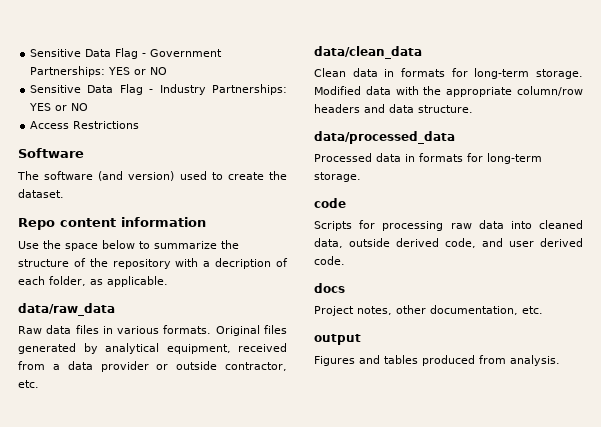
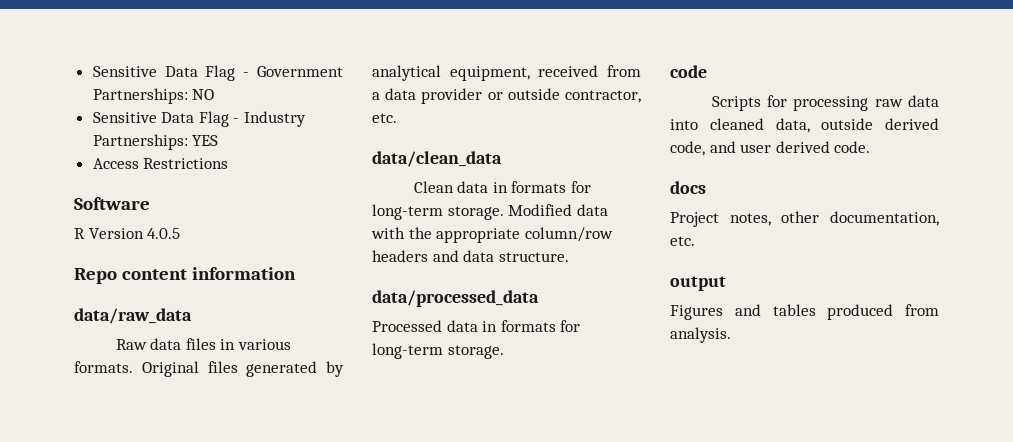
- Sensitive Data Flag - Government Partnerships: YES or NO
+ Sensitive Data Flag - Government Partnerships: NO
- Sensitive Data Flag - Industry Partnerships: YES or NO
+ Sensitive Data Flag - Industry Partnerships: YES
- The software (and version) used to create the dataset.
+ R Version 4.0.5
  Repo content information
- Use the space below to summarize the structure of the repository with a decription of each folder, as applicable.

